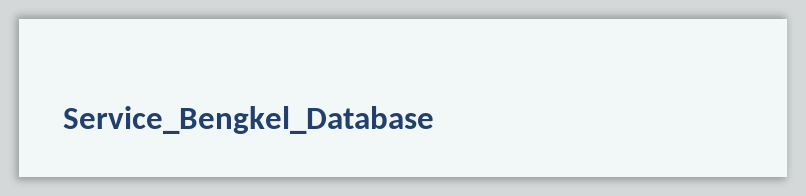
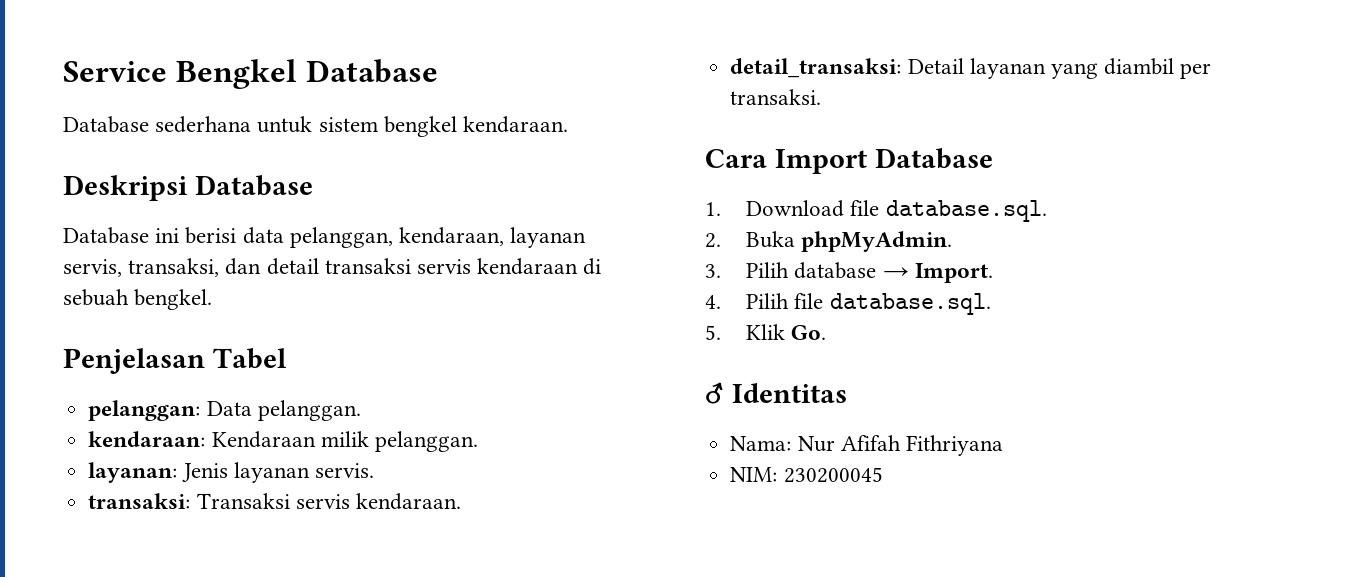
- Service_Bengkel_Database
+ Service Bengkel Database
+ Database sederhana untuk sistem bengkel kendaraan.
+ Deskripsi Database
+ Database ini berisi data pelanggan, kendaraan, layanan servis, transaksi, dan detail transaksi servis kendaraan di sebuah bengkel.
+ Penjelasan Tabel
+ pelanggan: Data pelanggan.
+ kendaraan: Kendaraan milik pelanggan.
+ layanan: Jenis layanan servis.
+ transaksi: Transaksi servis kendaraan.
+ detail_transaksi: Detail layanan yang diambil per transaksi.
+ Cara Import Database
+ 1. Download file database.sql.
+ 2. Buka phpMyAdmin.
+ 3. Pilih database → Import.
+ 4. Pilih file database.sql.
+ 5. Klik Go.
+ ♂ Identitas
+ Nama: Nur Afifah Fithriyana
+ NIM: 230200045

